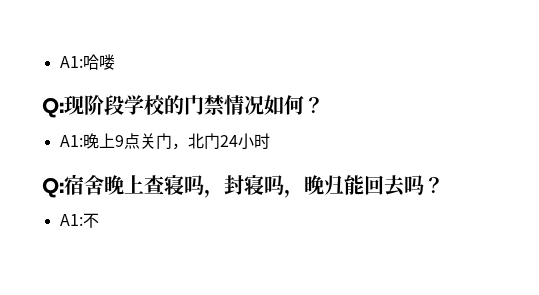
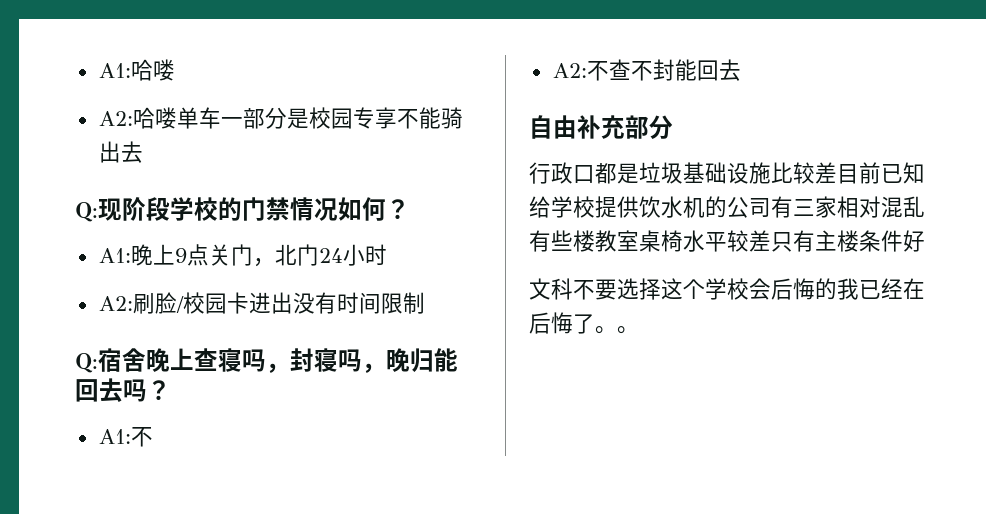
+ A2:哈喽单车一部分是校园专享不能骑出去
+ A2:刷脸/校园卡进出没有时间限制
+ A2:不查不封能回去
+ 自由补充部分
+ 行政口都是垃圾基础设施比较差目前已知给学校提供饮水机的公司有三家相对混乱有些楼教室桌椅水平较差只有主楼条件好
+ 文科不要选择这个学校会后悔的我已经在后悔了。。

